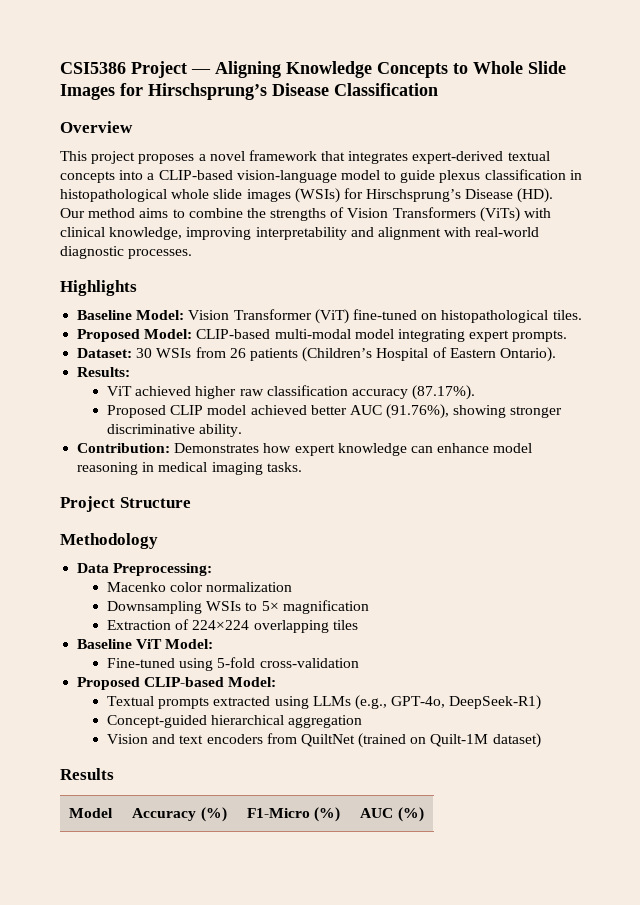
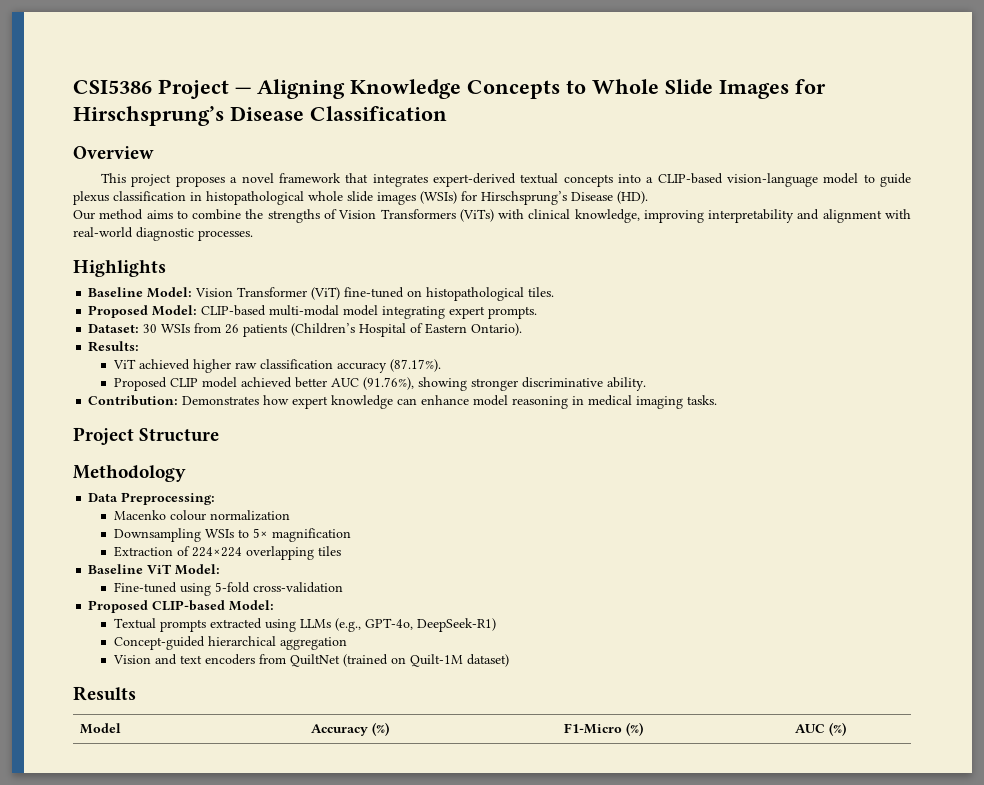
- Macenko color normalization
+ Macenko colour normalization

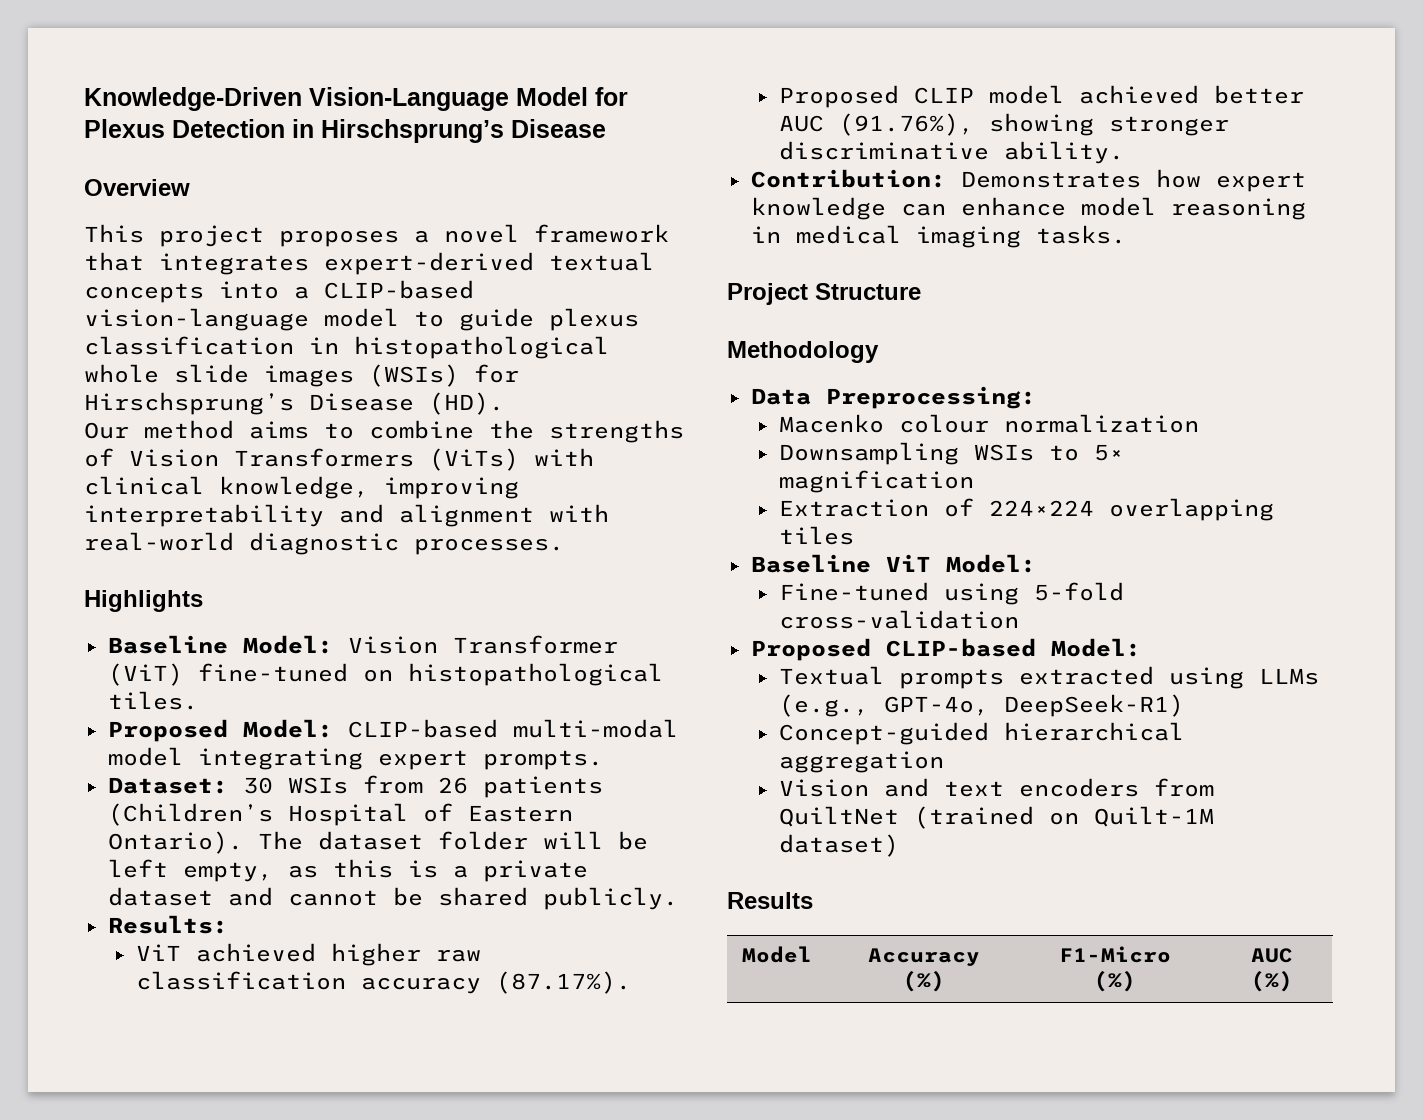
- CSI5386 Project — Aligning Knowledge Concepts to Whole Slide Images for Hirschsprung’s Disease Classification
+ Knowledge-Driven Vision-Language Model for Plexus Detection in Hirschsprung’s Disease
+ The dataset folder will be left empty, as this is a private dataset and cannot be shared publicly.

